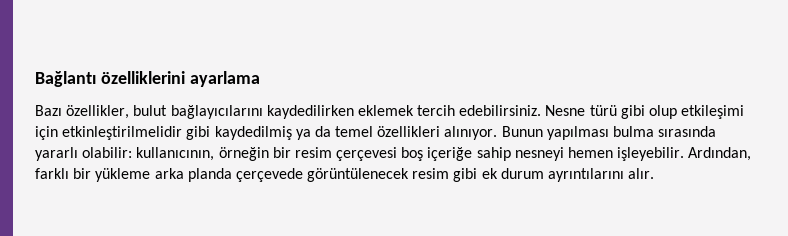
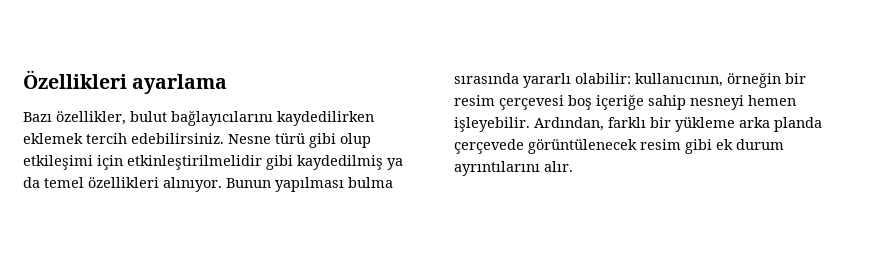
- Bağlantı özelliklerini ayarlama
+ Özellikleri ayarlama

